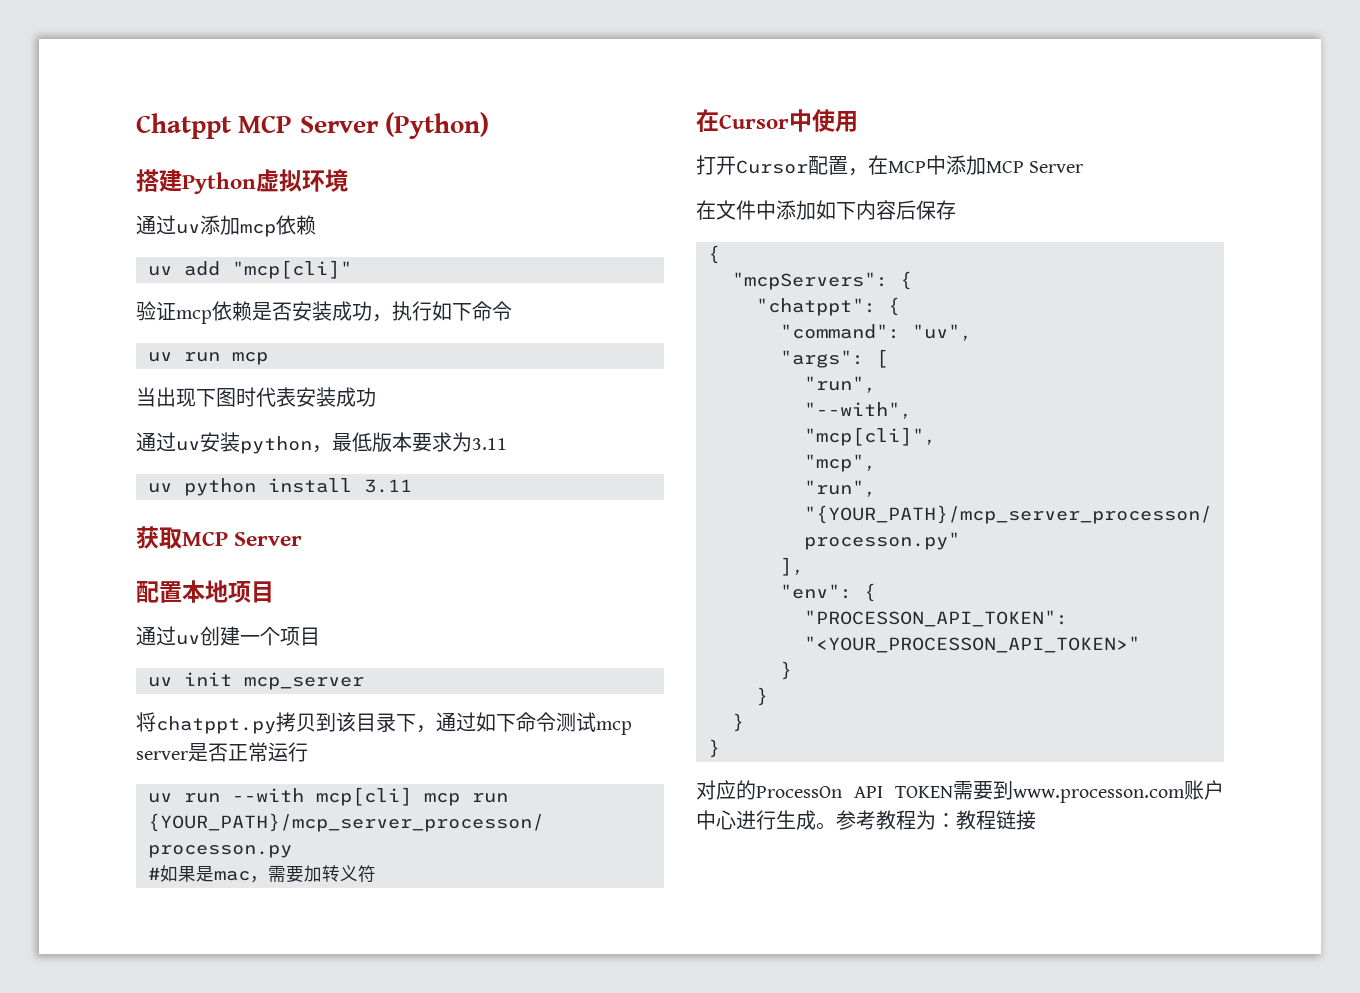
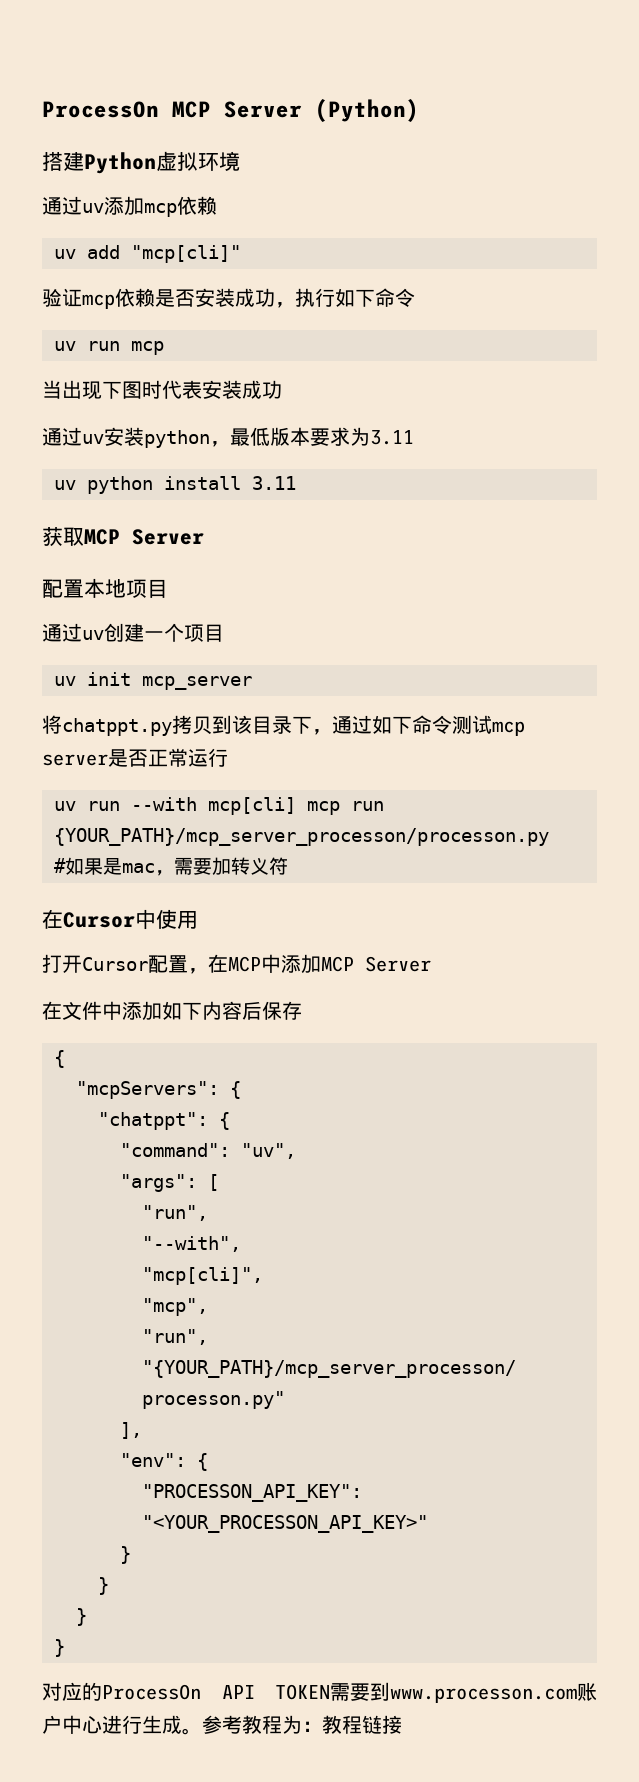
- Chatppt MCP Server (Python)
+ ProcessOn MCP Server (Python)
- "PROCESSON_API_TOKEN": "<YOUR_PROCESSON_API_TOKEN>"
+ "PROCESSON_API_KEY": "<YOUR_PROCESSON_API_KEY>"

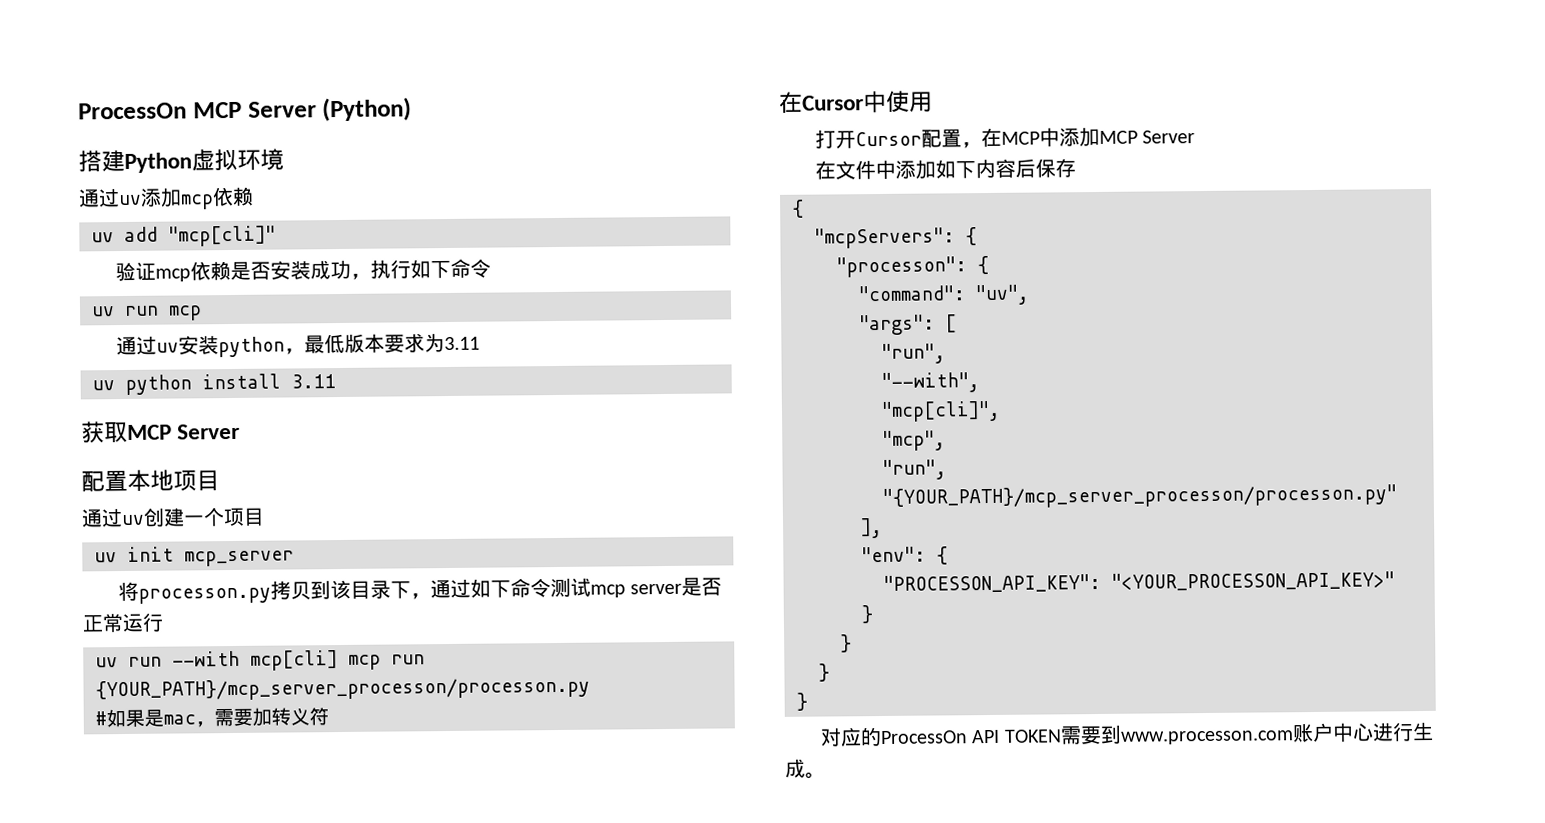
- 当出现下图时代表安装成功
- 将chatppt.py拷贝到该目录下，通过如下命令测试mcp server是否正常运行
+ 将processon.py拷贝到该目录下，通过如下命令测试mcp server是否正常运行
- "chatppt": {
+ "processon": {
- 参考教程为：教程链接

